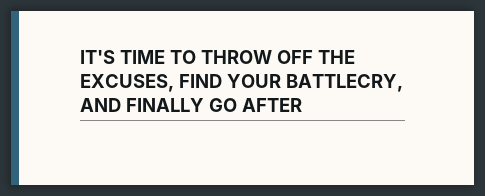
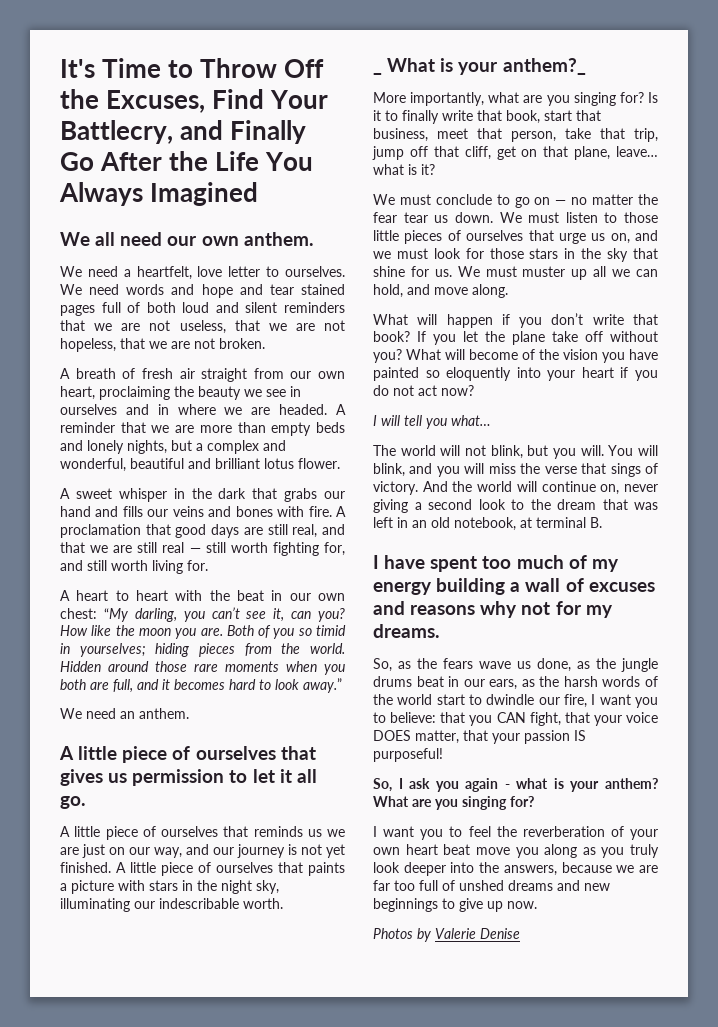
- IT'S TIME TO THROW OFF THE EXCUSES, FIND YOUR BATTLECRY, AND FINALLY GO AFTER
+ It's Time to Throw Off the Excuses, Find Your Battlecry, and Finally Go After the Life You Always Imagined
+ We all need our own anthem.
+ We need a heartfelt, love letter to ourselves. We need words and hope and tear stained pages full of both loud and silent reminders that we are not useless, that we are not hopeless, that we are not broken.
+ A breath of fresh air straight from our own heart, proclaiming the beauty we see in ourselves and in where we are headed. A reminder that we are more than empty beds and lonely nights, but a complex and wonderful, beautiful and brilliant lotus flower.
+ A sweet whisper in the dark that grabs our hand and fills our veins and bones with fire. A proclamation that good days are still real, and that we are still real — still worth fighting for, and still worth living for.
+ A heart to heart with the beat in our own chest: “My darling, you can’t see it, can you? How like the moon you are. Both of you so timid in yourselves; hiding pieces from the world. Hidden around those rare moments when you both are full, and it becomes hard to look away.”
+ We need an anthem.
+ A little piece of ourselves that gives us permission to let it all go.
+ A little piece of ourselves that reminds us we are just on our way, and our journey is not yet finished. A little piece of ourselves that paints a picture with stars in the night sky, illuminating our indescribable worth.
+ _ What is your anthem?_
+ More importantly, what are you singing for? Is it to finally write that book, start that business, meet that person, take that trip, jump off that cliff, get on that plane, leave… what is it?
+ We must conclude to go on — no matter the fear tear us down. We must listen to those little pieces of ourselves that urge us on, and we must look for those stars in the sky that shine for us. We must muster up all we can hold, and move along.
+ What will happen if you don’t write that book? If you let the plane take off without you? What will become of the vision you have painted so eloquently into your heart if you do not act now?
+ I will tell you what…
+ The world will not blink, but you will. You will blink, and you will miss the verse that sings of victory. And the world will continue on, never giving a second look to the dream that was left in an old notebook, at terminal B.
+ I have spent too much of my energy building a wall of excuses and reasons why not for my dreams.
+ So, as the fears wave us done, as the jungle drums beat in our ears, as the harsh words of the world start to dwindle our fire, I want you to believe: that you CAN fight, that your voice DOES matter, that your passion IS purposeful!
+ So, I ask you again - what is your anthem? What are you singing for?
+ I want you to feel the reverberation of your own heart beat move you along as you truly look deeper into the answers, because we are far too full of unshed dreams and new beginnings to give up now.
+ Photos by Valerie Denise

